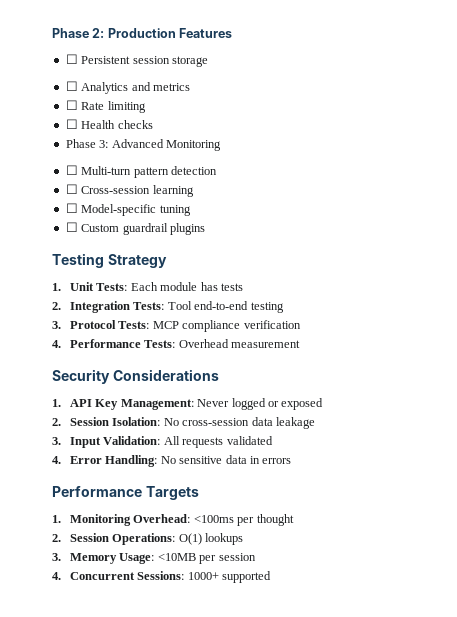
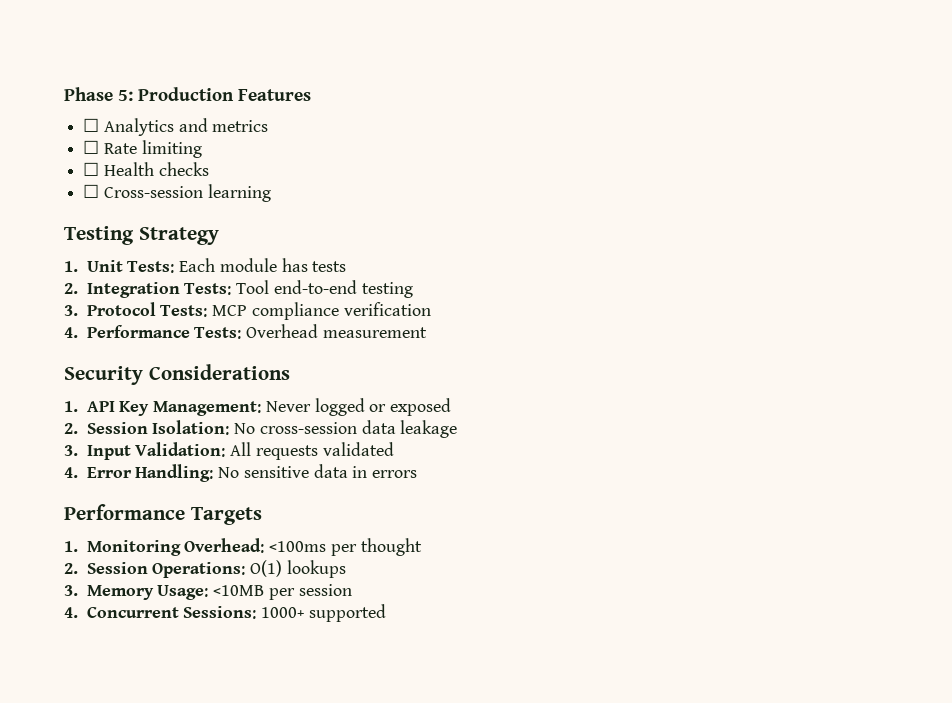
- Phase 2: Production Features
+ Phase 5: Production Features
- ☐ Persistent session storage
- Phase 3: Advanced Monitoring
- ☐ Multi-turn pattern detection
  ☐ Cross-session learning
- ☐ Model-specific tuning
- ☐ Custom guardrail plugins

